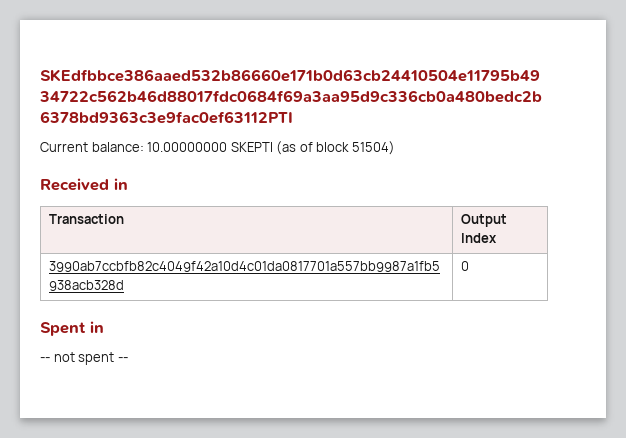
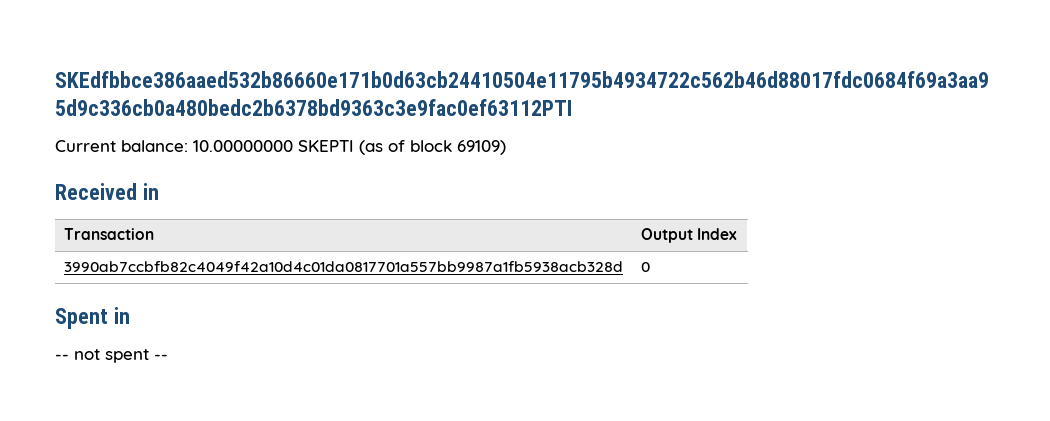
- Current balance: 10.00000000 SKEPTI (as of block 51504)
+ Current balance: 10.00000000 SKEPTI (as of block 69109)

